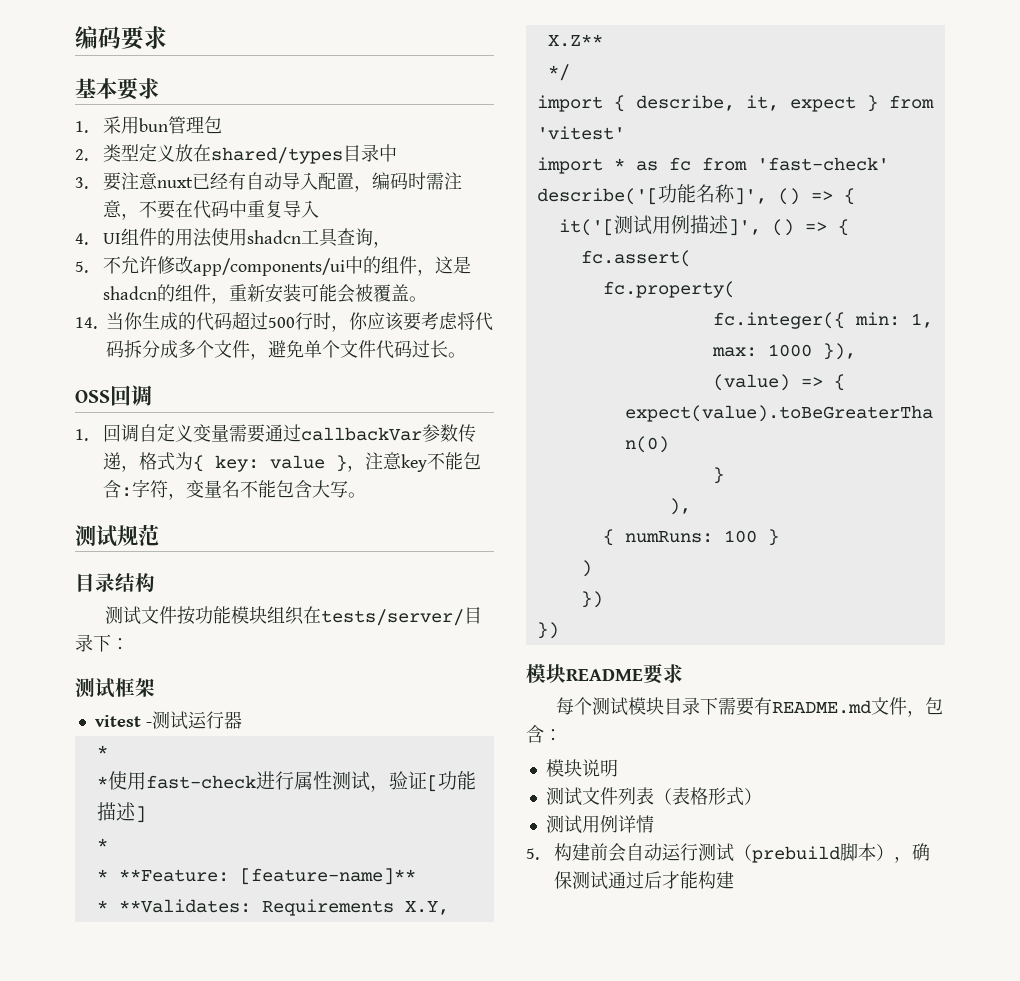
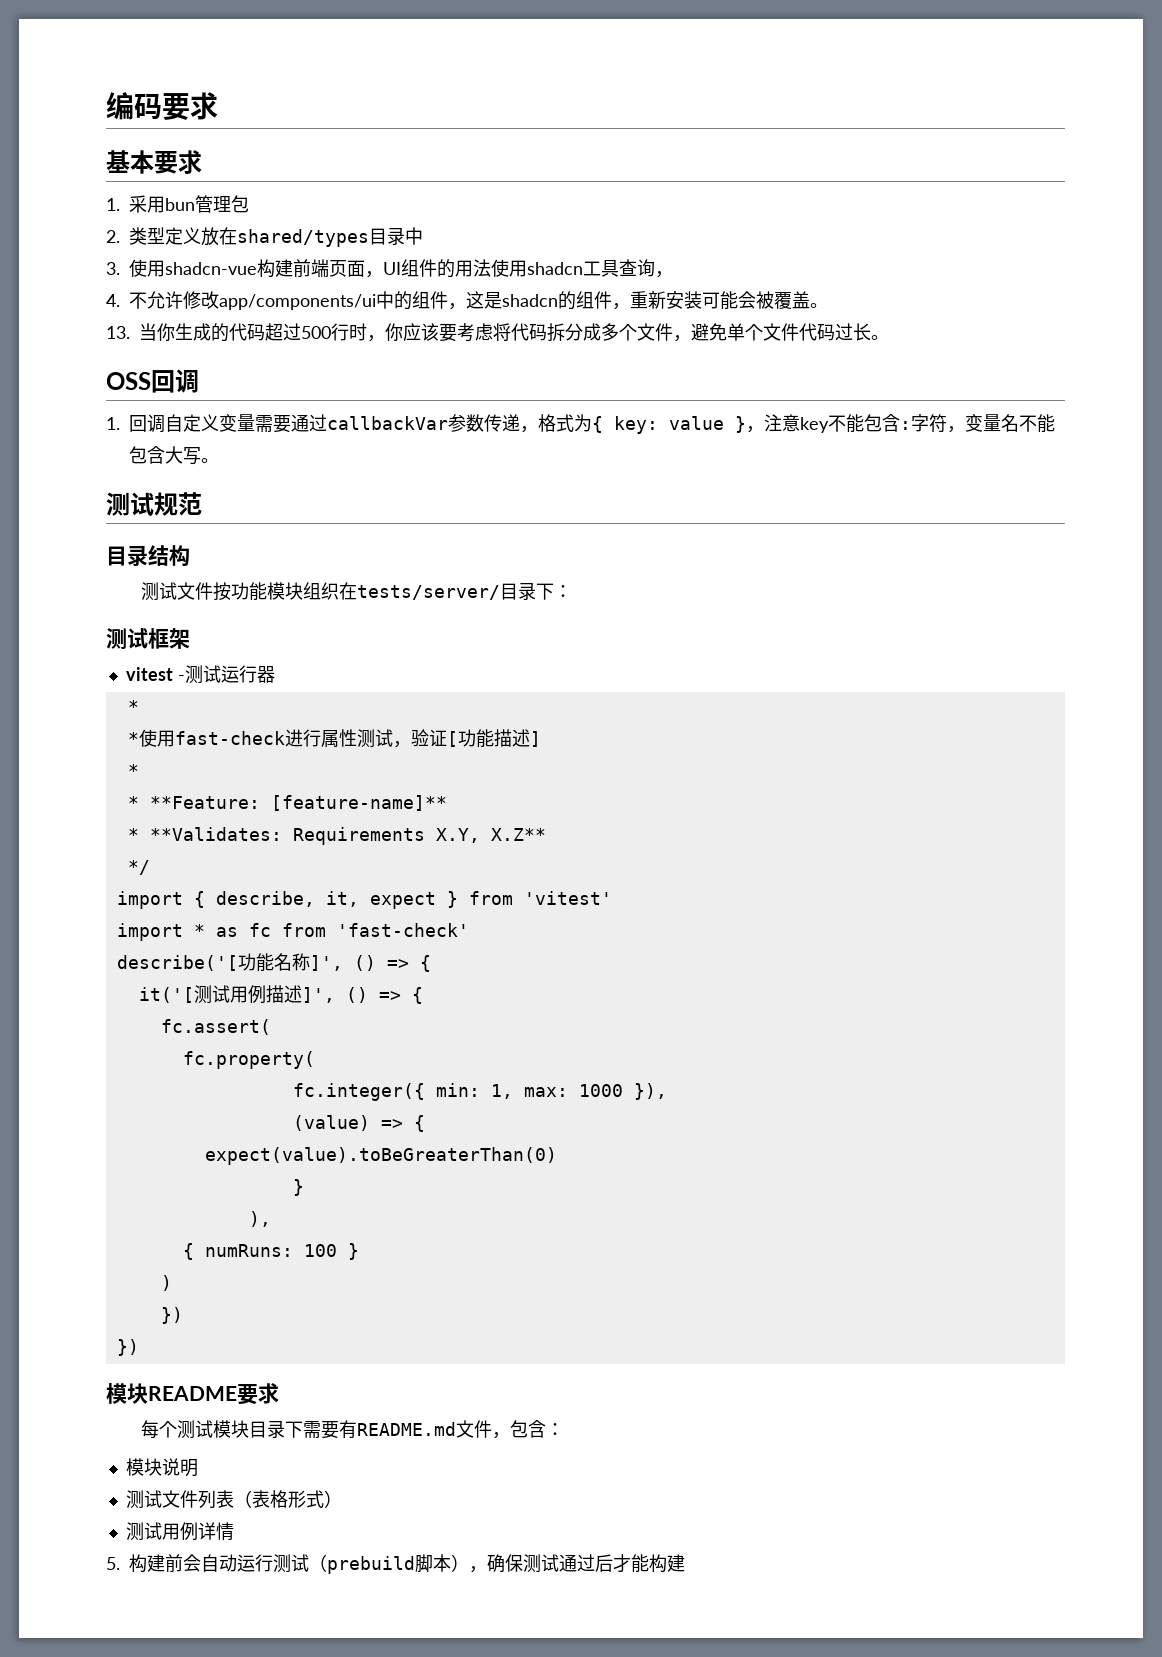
- 3.要注意nuxt已经有自动导入配置，编码时需注意，不要在代码中重复导入
- 4. UI组件的用法使用shadcn工具查询，
+ 3.使用shadcn-vue构建前端页面，UI组件的用法使用shadcn工具查询，
- 5.不允许修改app/components/ui中的组件，这是shadcn的组件，重新安装可能会被覆盖。
+ 4.不允许修改app/components/ui中的组件，这是shadcn的组件，重新安装可能会被覆盖。
- 14.当你生成的代码超过500行时，你应该要考虑将代码拆分成多个文件，避免单个文件代码过长。
+ 13.当你生成的代码超过500行时，你应该要考虑将代码拆分成多个文件，避免单个文件代码过长。

